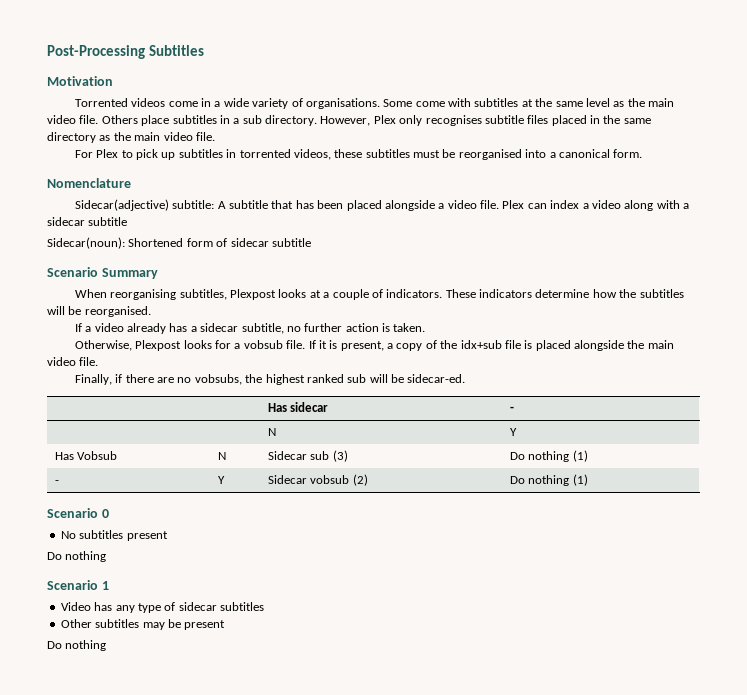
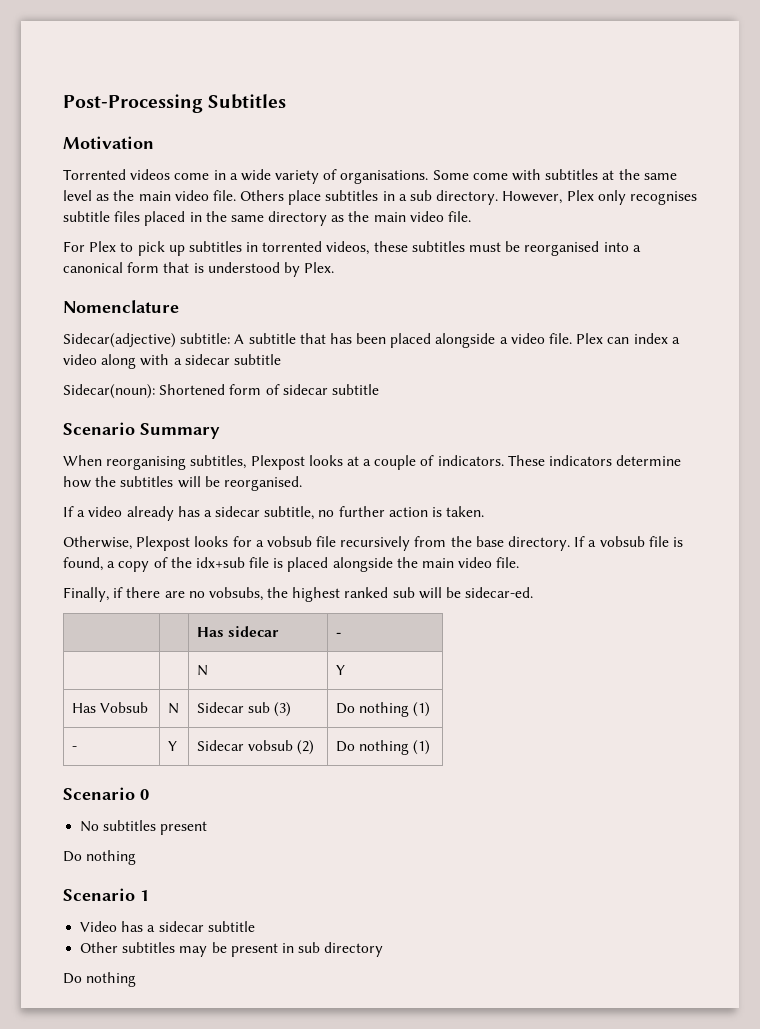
- For Plex to pick up subtitles in torrented videos, these subtitles must be reorganised into a canonical form.
+ For Plex to pick up subtitles in torrented videos, these subtitles must be reorganised into a canonical form that is understood by Plex.
- Otherwise, Plexpost looks for a vobsub file. If it is present, a copy of the idx+sub file is placed alongside the main video file.
+ Otherwise, Plexpost looks for a vobsub file recursively from the base directory. If a vobsub file is found, a copy of the idx+sub file is placed alongside the main video file.
- Video has any type of sidecar subtitles
+ Video has a sidecar subtitle
- Other subtitles may be present
+ Other subtitles may be present in sub directory

